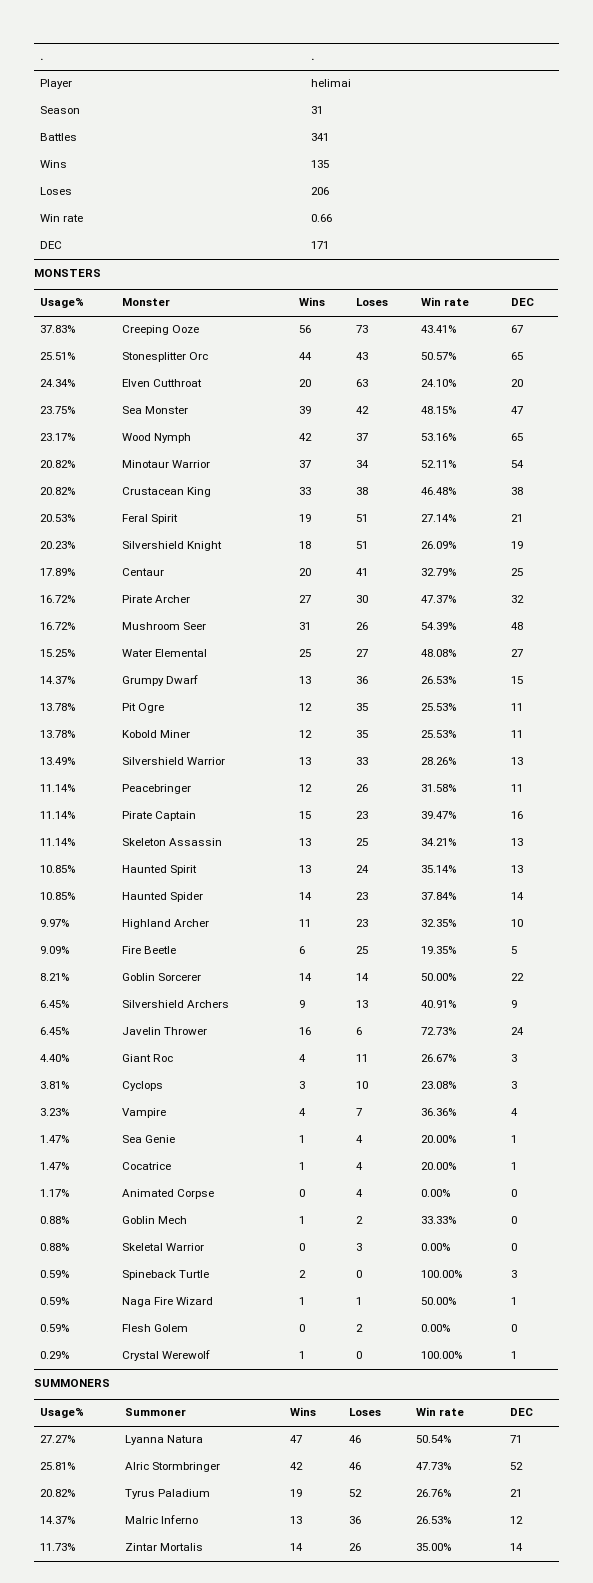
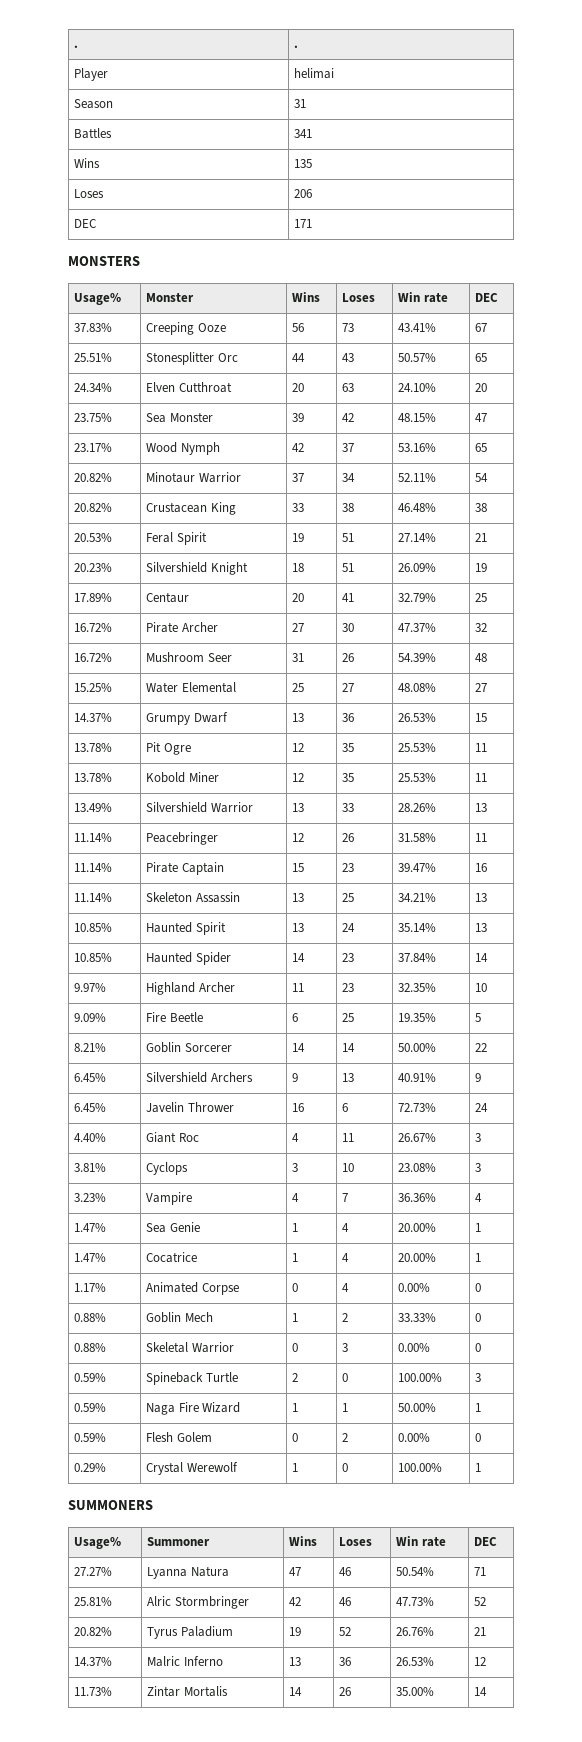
- Win rate | 0.66

